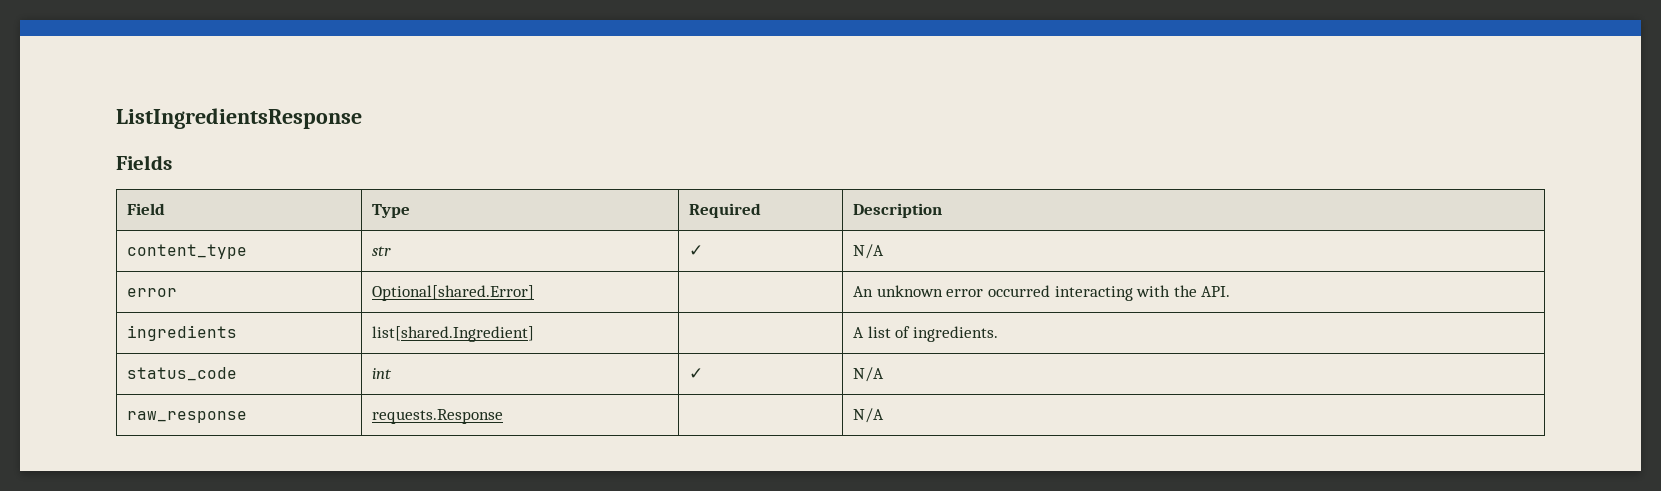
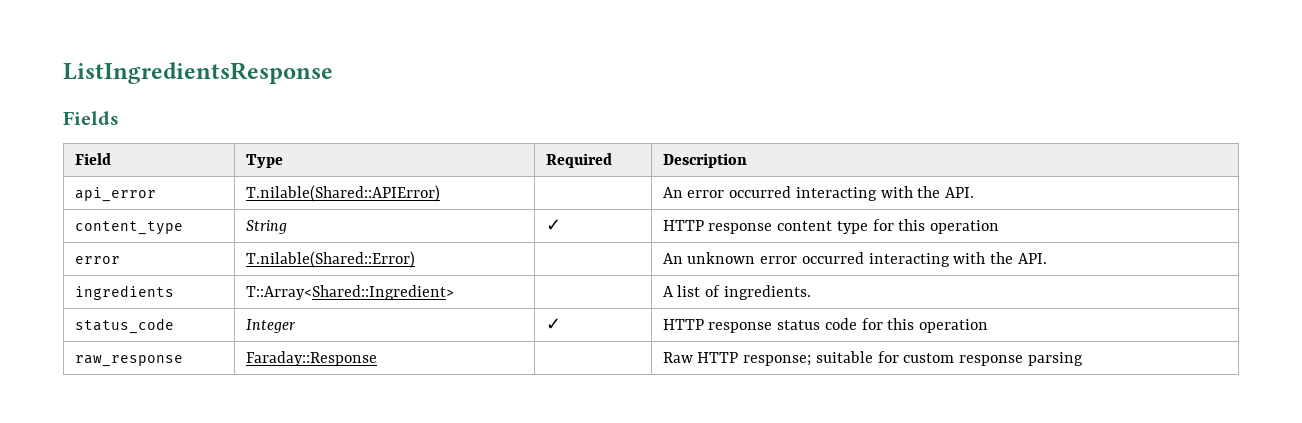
+ api_error | T.nilable(Shared::APIError) | | An error occurred interacting with the API.
- content_type | str | ✓ | N/A
+ content_type | String | ✓ | HTTP response content type for this operation
- error | Optional[shared.Error] | | An unknown error occurred interacting with the API.
+ error | T.nilable(Shared::Error) | | An unknown error occurred interacting with the API.
- ingredients | list[shared.Ingredient] | | A list of ingredients.
+ ingredients | T::Array<Shared::Ingredient> | | A list of ingredients.
- status_code | int | ✓ | N/A
- raw_response | requests.Response | | N/A
+ status_code | Integer | ✓ | HTTP response status code for this operation
+ raw_response | Faraday::Response | | Raw HTTP response; suitable for custom response parsing

